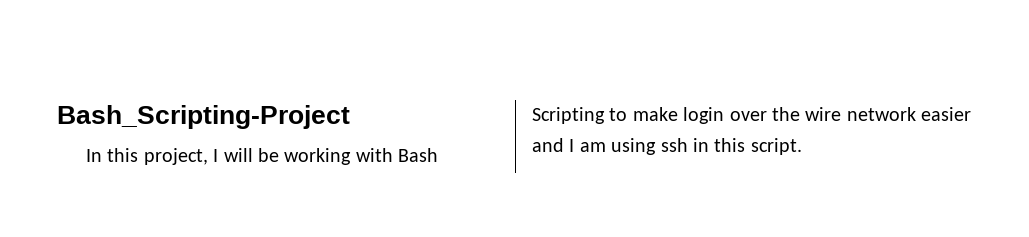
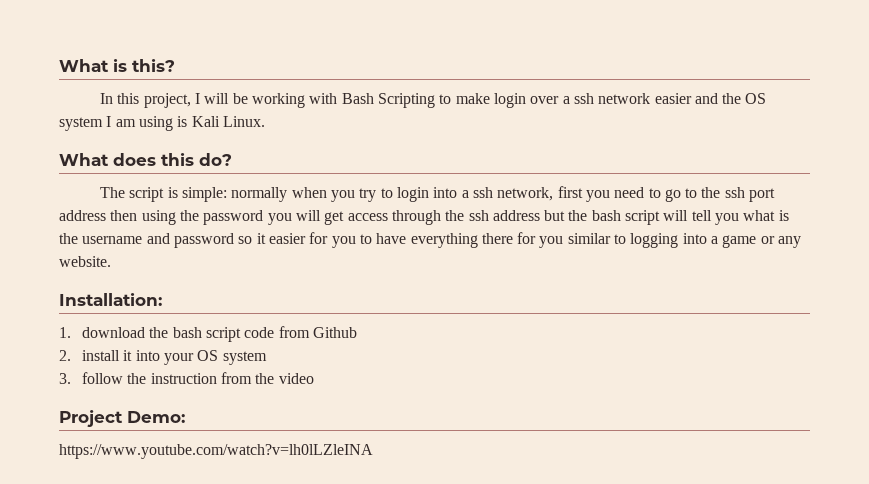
- Bash_Scripting-Project
+ What is this?
- In this project, I will be working with Bash Scripting to make login over the wire network easier and I am using ssh in this script.
+ In this project, I will be working with Bash Scripting to make login over a ssh network easier and the OS system I am using is Kali Linux.
+ What does this do?
+ The script is simple: normally when you try to login into a ssh network, first you need to go to the ssh port address then using the password you will get access through the ssh address but the bash script will tell you what is the username and password so it easier for you to have everything there for you similar to logging into a game or any website.
+ Installation:
+ 1. download the bash script code from Github
+ 2. install it into your OS system
+ 3. follow the instruction from the video
+ Project Demo:
+ https://www.youtube.com/watch?v=lh0lLZleINA

